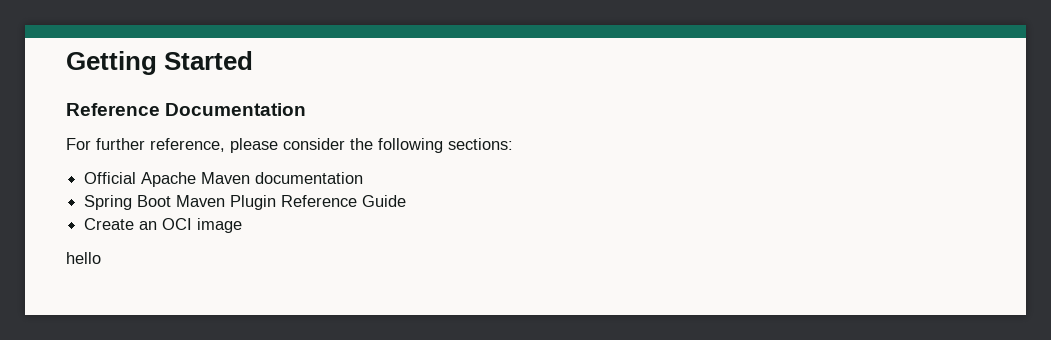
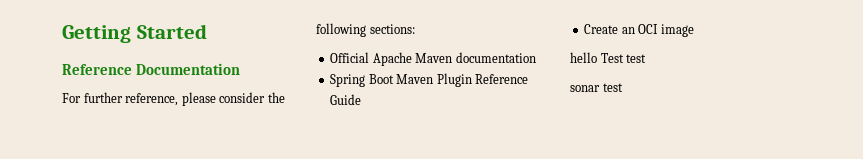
- hello
+ hello Test test
+ sonar test

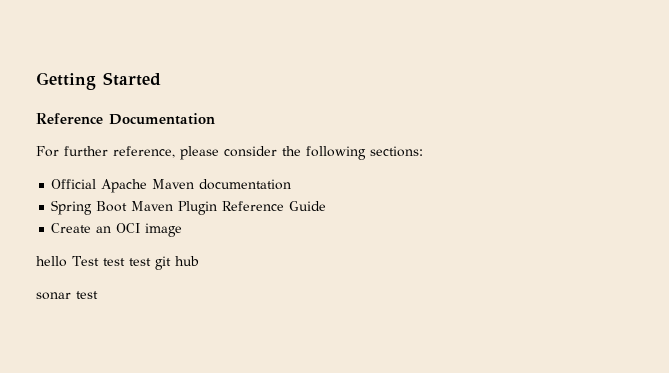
- hello Test test
+ hello Test test test git hub

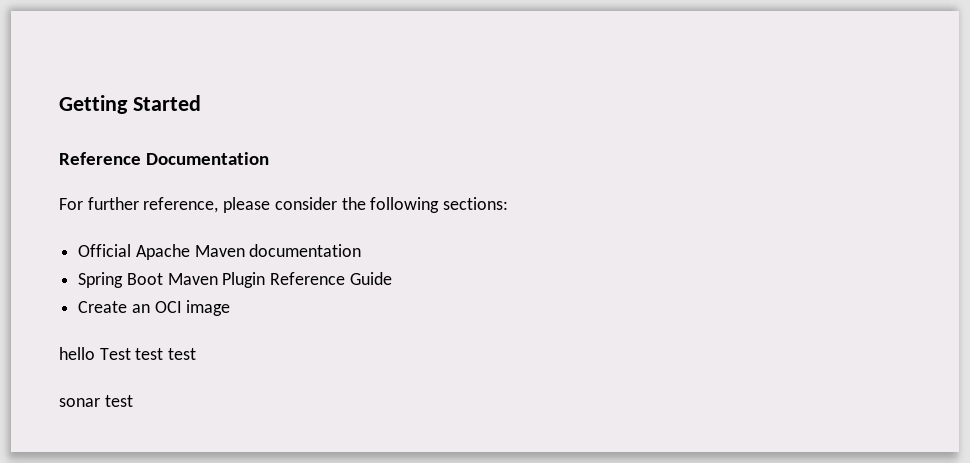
- hello Test test test git hub
+ hello Test test test

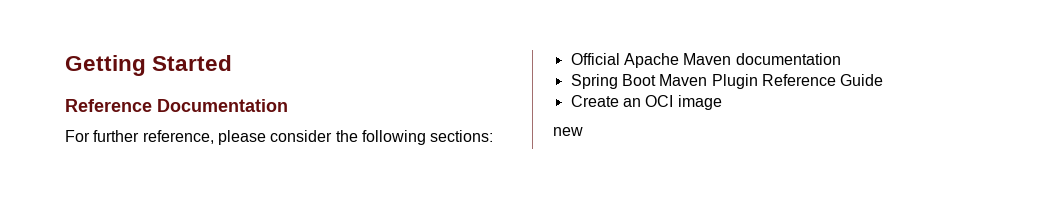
- hello Test test test
- sonar test
+ new

